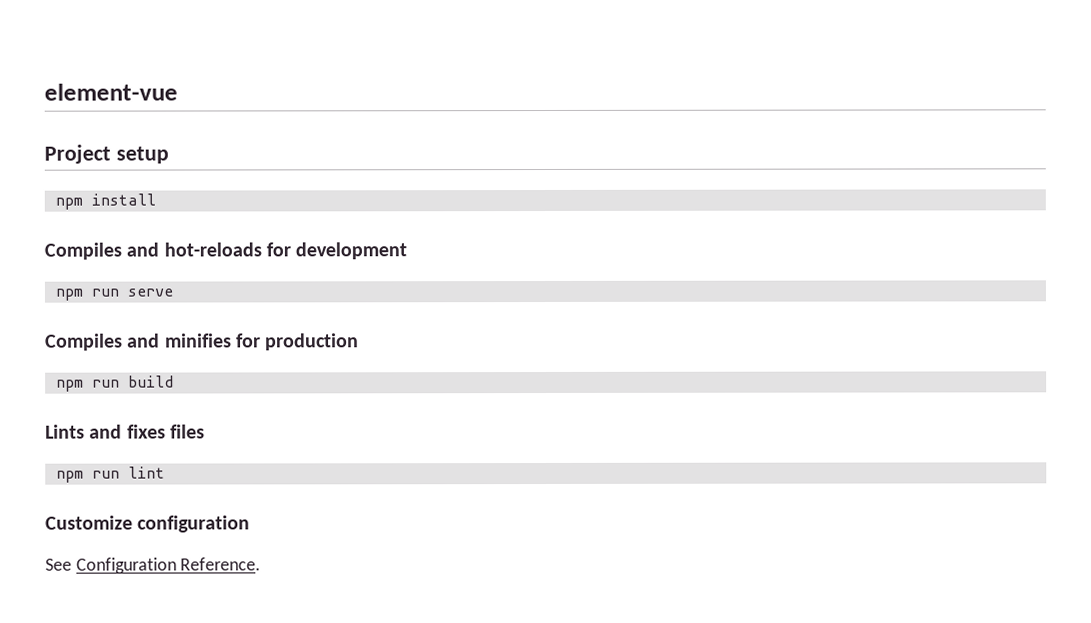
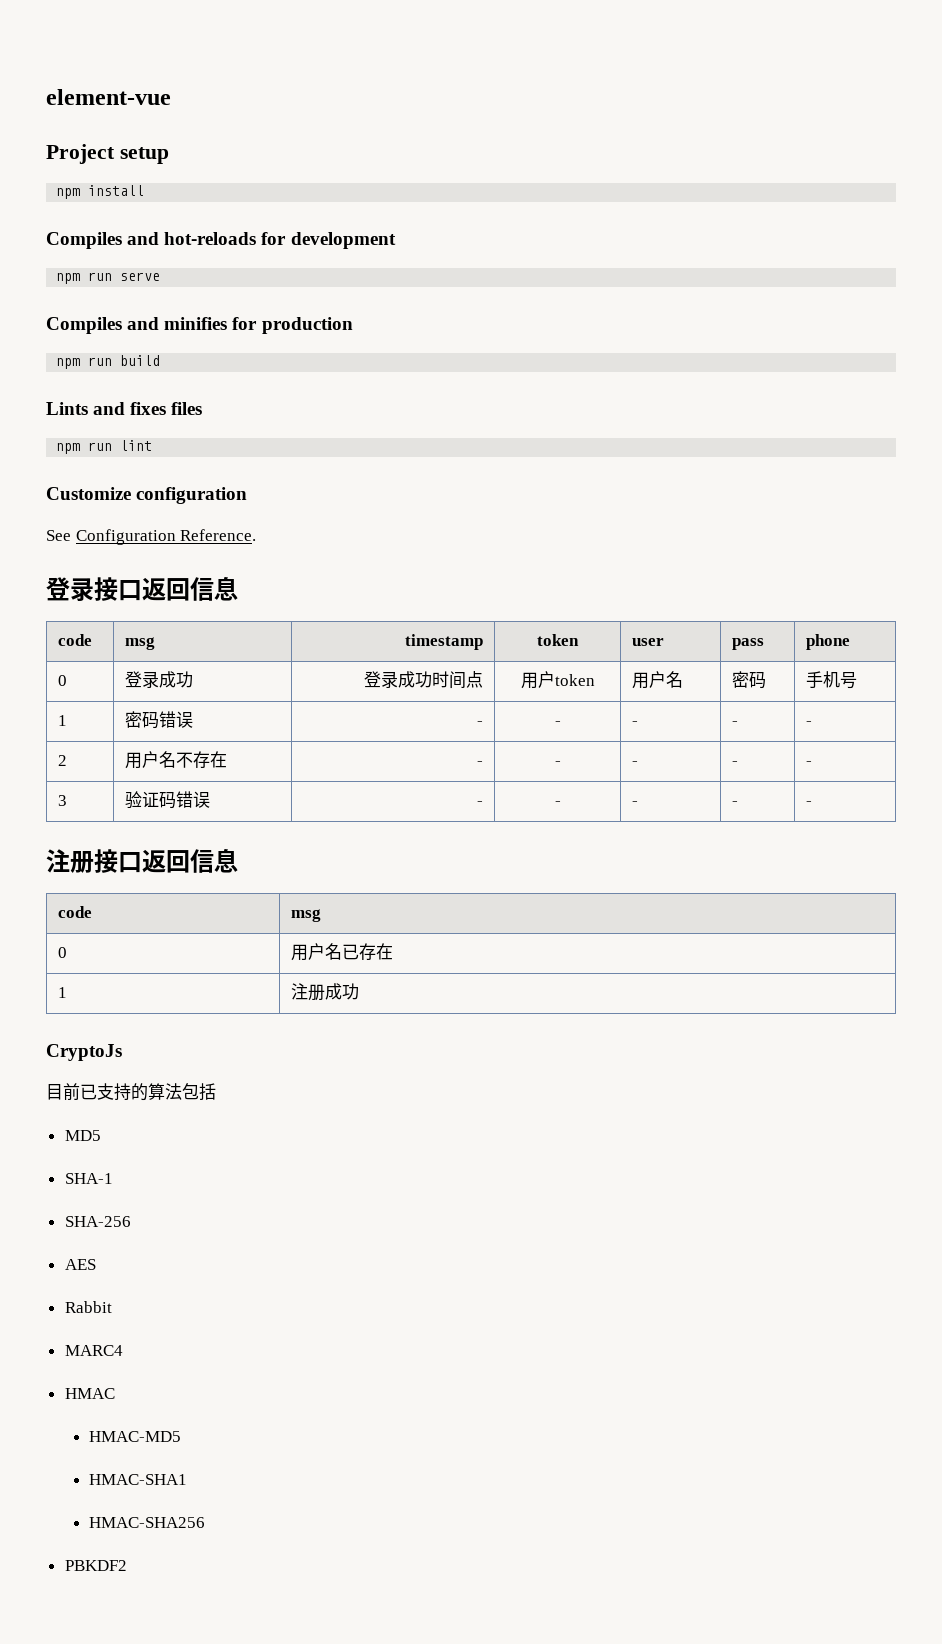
+ 登录接口返回信息
+ code | msg | timestamp | token | user | pass | phone
+ 0 | 登录成功 | 登录成功时间点 | 用户token | 用户名 | 密码 | 手机号
+ 1 | 密码错误 | - | - | - | - | -
+ 2 | 用户名不存在 | - | - | - | - | -
+ 3 | 验证码错误 | - | - | - | - | -
+ 注册接口返回信息
+ code | msg
+ 0 | 用户名已存在
+ 1 | 注册成功
+ CryptoJs
+ 目前已支持的算法包括
+ MD5
+ SHA-1
+ SHA-256
+ AES
+ Rabbit
+ MARC4
+ HMAC
+ HMAC-MD5
+ HMAC-SHA1
+ HMAC-SHA256
+ PBKDF2

